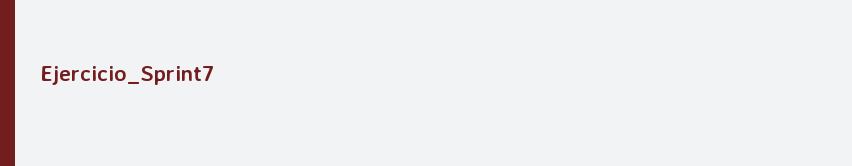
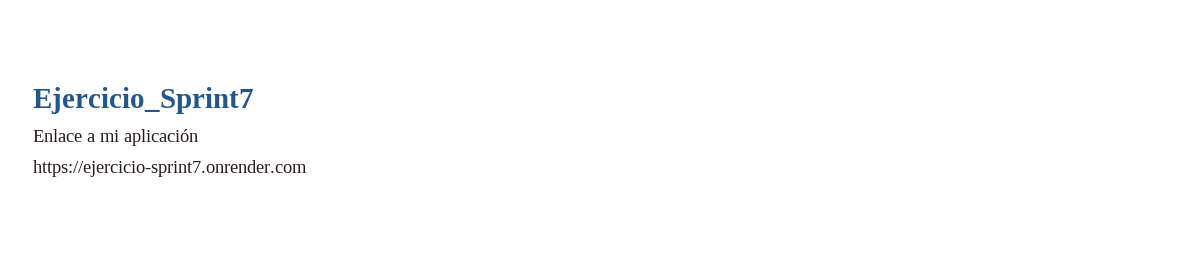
+ Enlace a mi aplicación
+ https://ejercicio-sprint7.onrender.com

